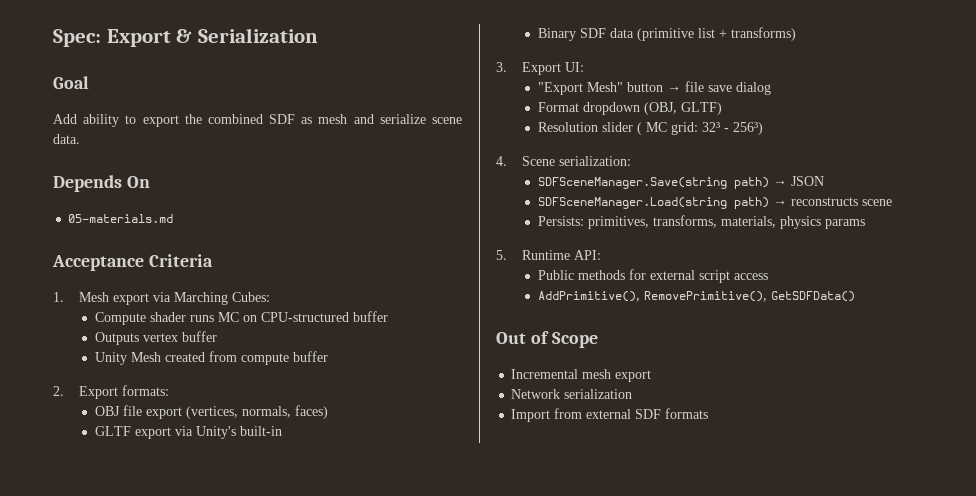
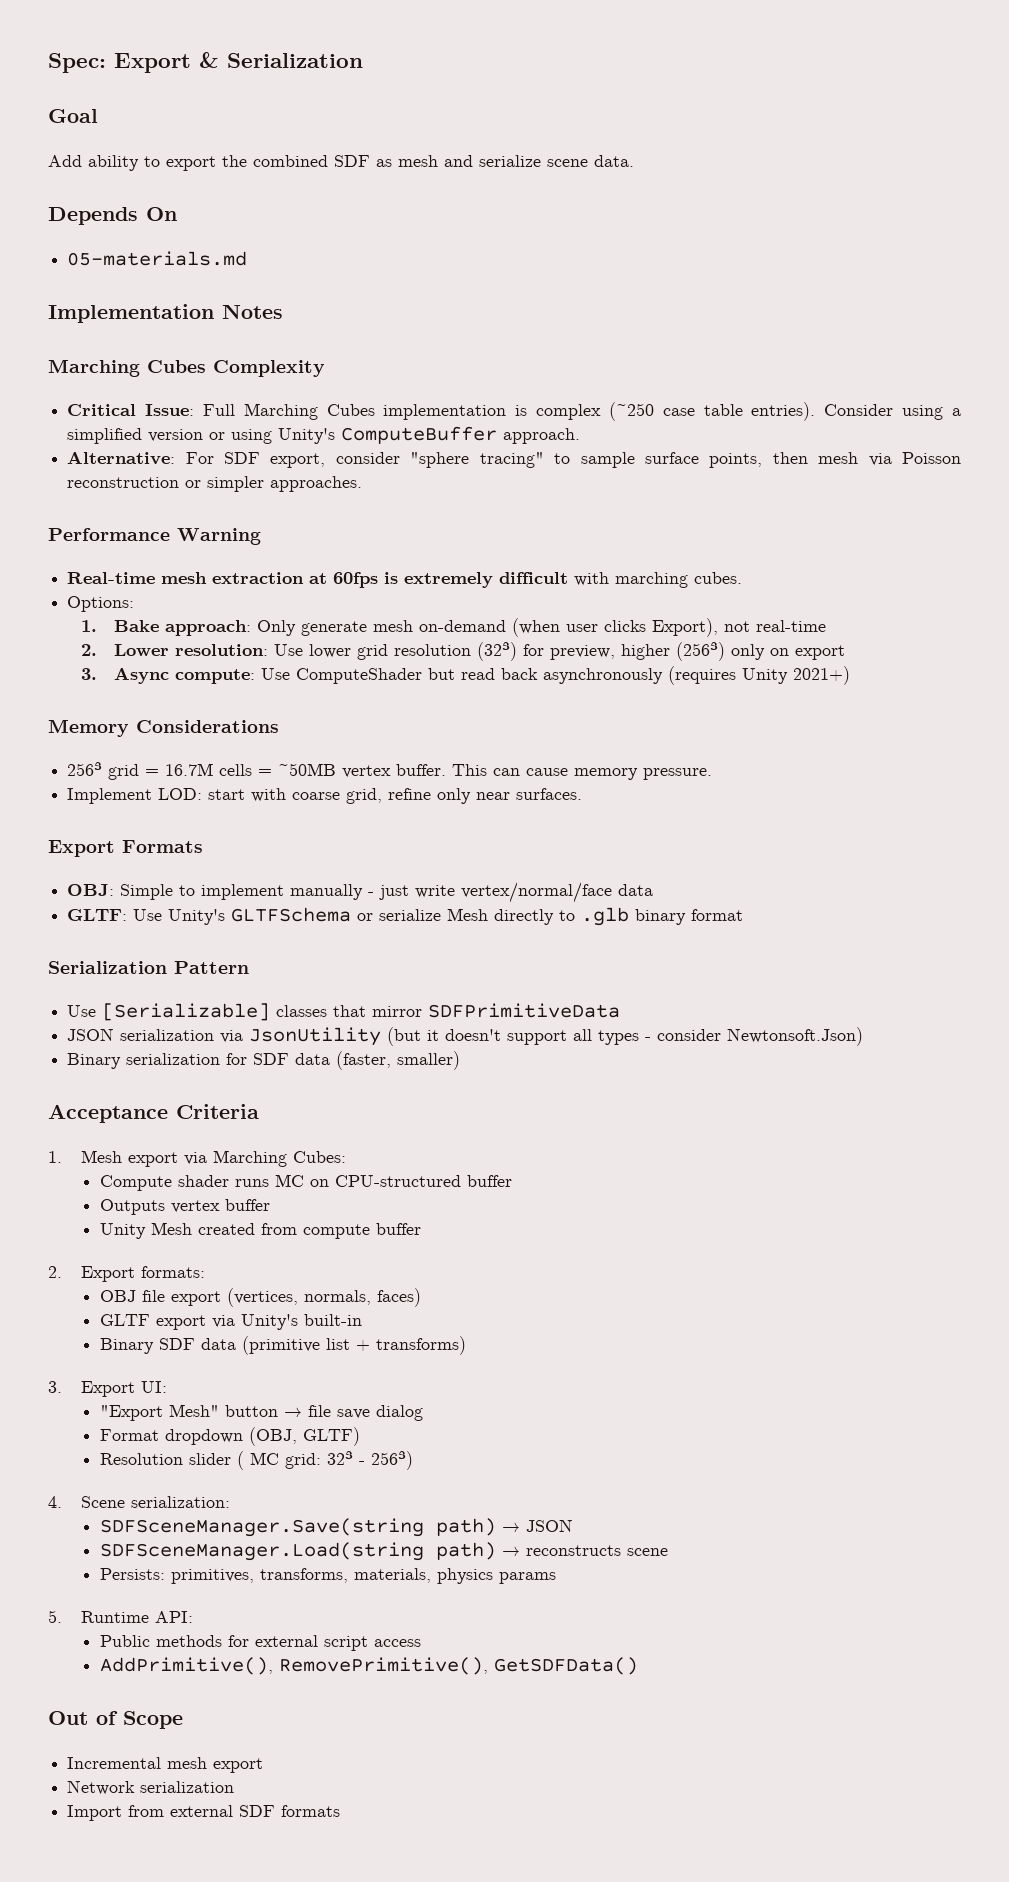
+ Implementation Notes
+ Marching Cubes Complexity
+ Critical Issue: Full Marching Cubes implementation is complex (~250 case table entries). Consider using a simplified version or using Unity's ComputeBuffer approach.
+ Alternative: For SDF export, consider "sphere tracing" to sample surface points, then mesh via Poisson reconstruction or simpler approaches.
+ Performance Warning
+ Real-time mesh extraction at 60fps is extremely difficult with marching cubes.
+ Options:
+ 1. Bake approach: Only generate mesh on-demand (when user clicks Export), not real-time
+ 2. Lower resolution: Use lower grid resolution (32³) for preview, higher (256³) only on export
+ 3. Async compute: Use ComputeShader but read back asynchronously (requires Unity 2021+)
+ Memory Considerations
+ 256³ grid = 16.7M cells = ~50MB vertex buffer. This can cause memory pressure.
+ Implement LOD: start with coarse grid, refine only near surfaces.
+ Export Formats
+ OBJ: Simple to implement manually - just write vertex/normal/face data
+ GLTF: Use Unity's GLTFSchema or serialize Mesh directly to .glb binary format
+ Serialization Pattern
+ Use [Serializable] classes that mirror SDFPrimitiveData
+ JSON serialization via JsonUtility (but it doesn't support all types - consider Newtonsoft.Json)
+ Binary serialization for SDF data (faster, smaller)

